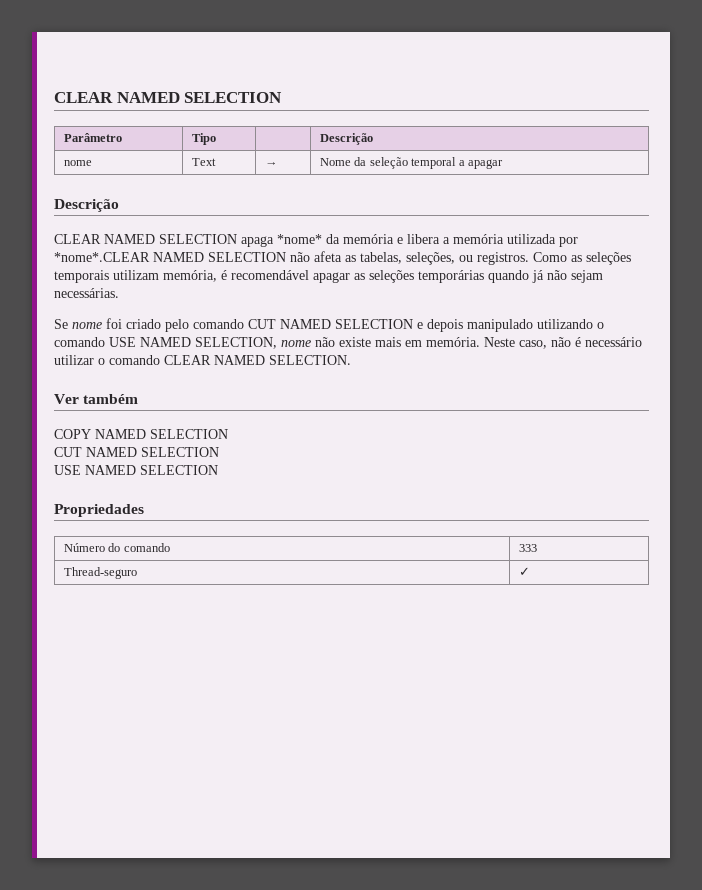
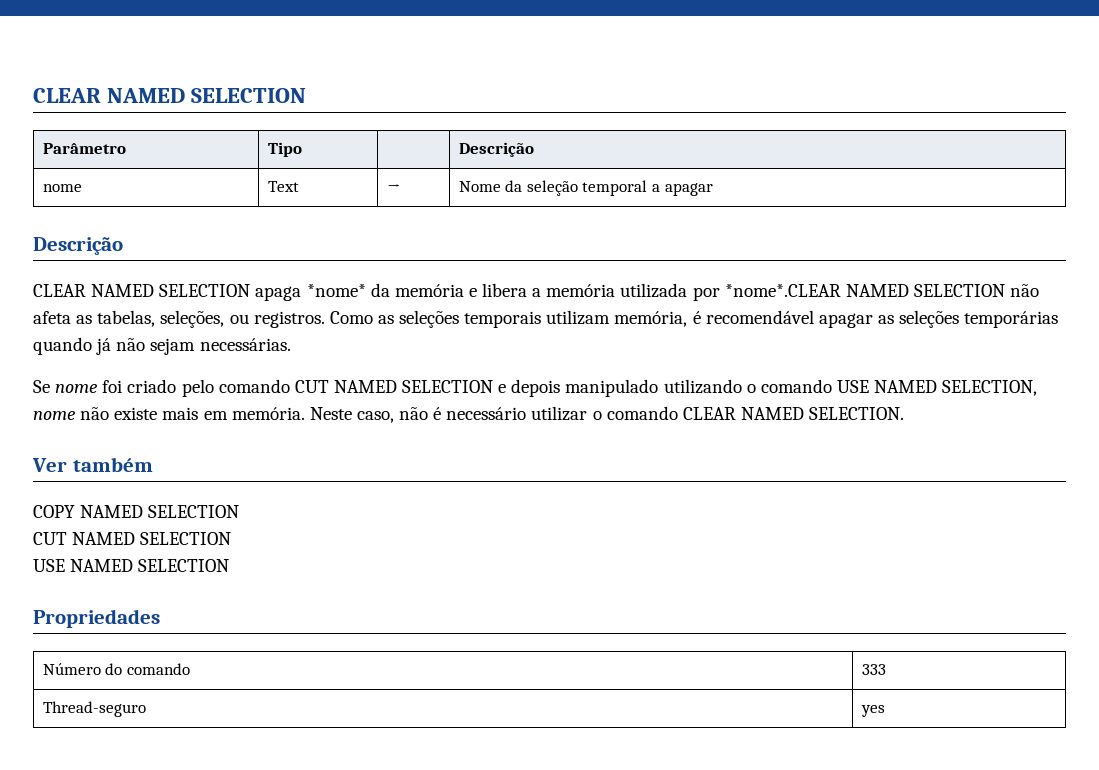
- Thread-seguro | ✓
+ Thread-seguro | yes

